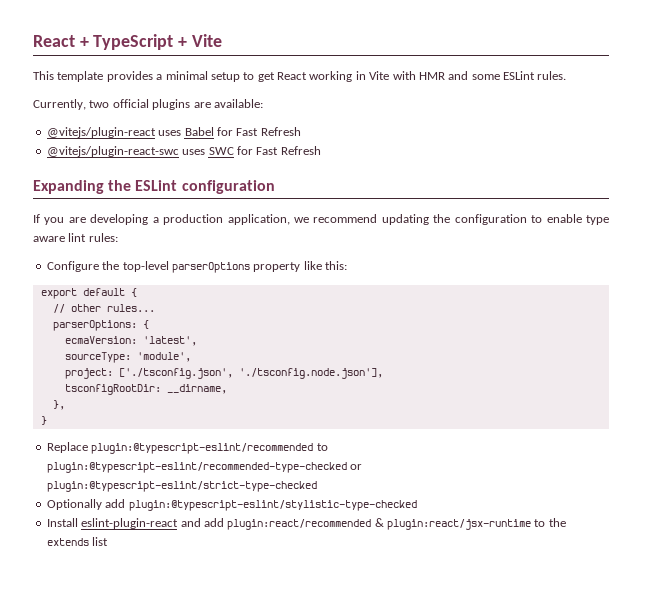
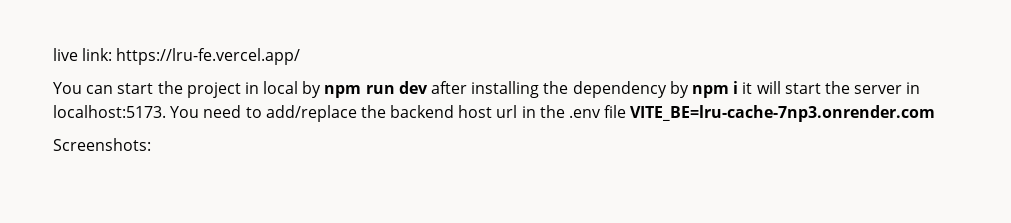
- React + TypeScript + Vite
- This template provides a minimal setup to get React working in Vite with HMR and some ESLint rules.
- Currently, two official plugins are available:
- @vitejs/plugin-react uses Babel for Fast Refresh
- @vitejs/plugin-react-swc uses SWC for Fast Refresh
- Expanding the ESLint configuration
- If you are developing a production application, we recommend updating the configuration to enable type aware lint rules:
- Configure the top-level parserOptions property like this:
- export default {
- // other rules...
- parserOptions: {
- ecmaVersion: 'latest',
- sourceType: 'module',
- project: ['./tsconfig.json', './tsconfig.node.json'],
- tsconfigRootDir: __dirname,
- },
- }
- Replace plugin:@typescript-eslint/recommended to plugin:@typescript-eslint/recommended-type-checked or plugin:@typescript-eslint/strict-type-checked
- Optionally add plugin:@typescript-eslint/stylistic-type-checked
- Install eslint-plugin-react and add plugin:react/recommended & plugin:react/jsx-runtime to the extends list
+ live link: https://lru-fe.vercel.app/
+ You can start the project in local by npm run dev after installing the dependency by npm i it will start the server in localhost:5173. You need to add/replace the backend host url in the .env file VITE_BE=lru-cache-7np3.onrender.com
+ Screenshots:

